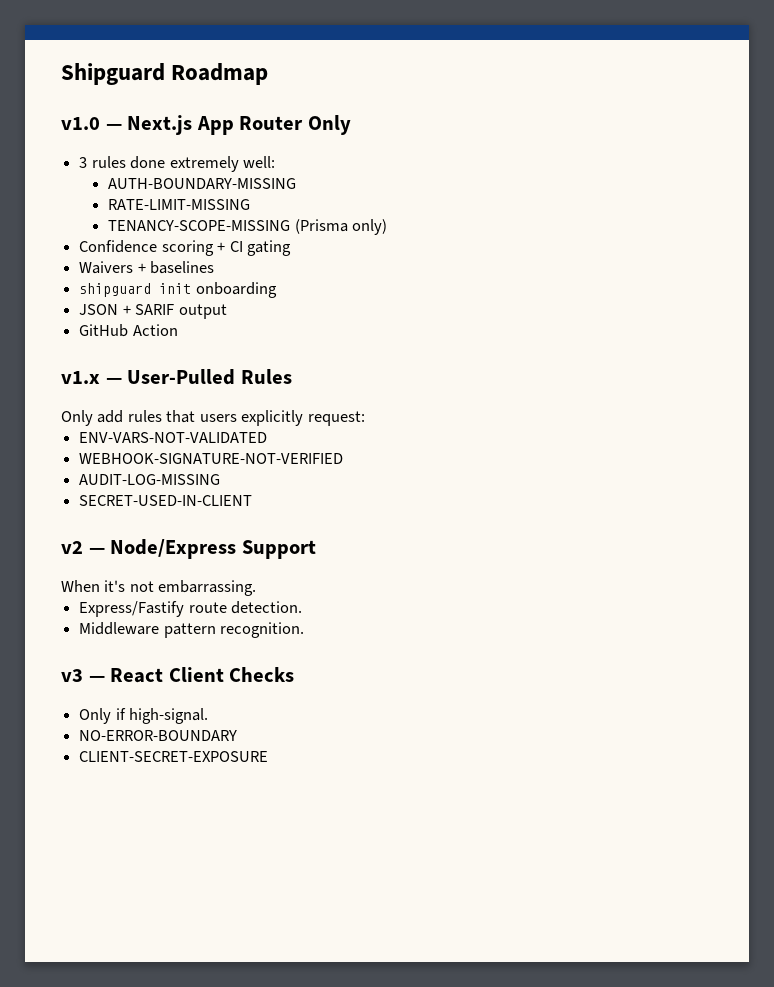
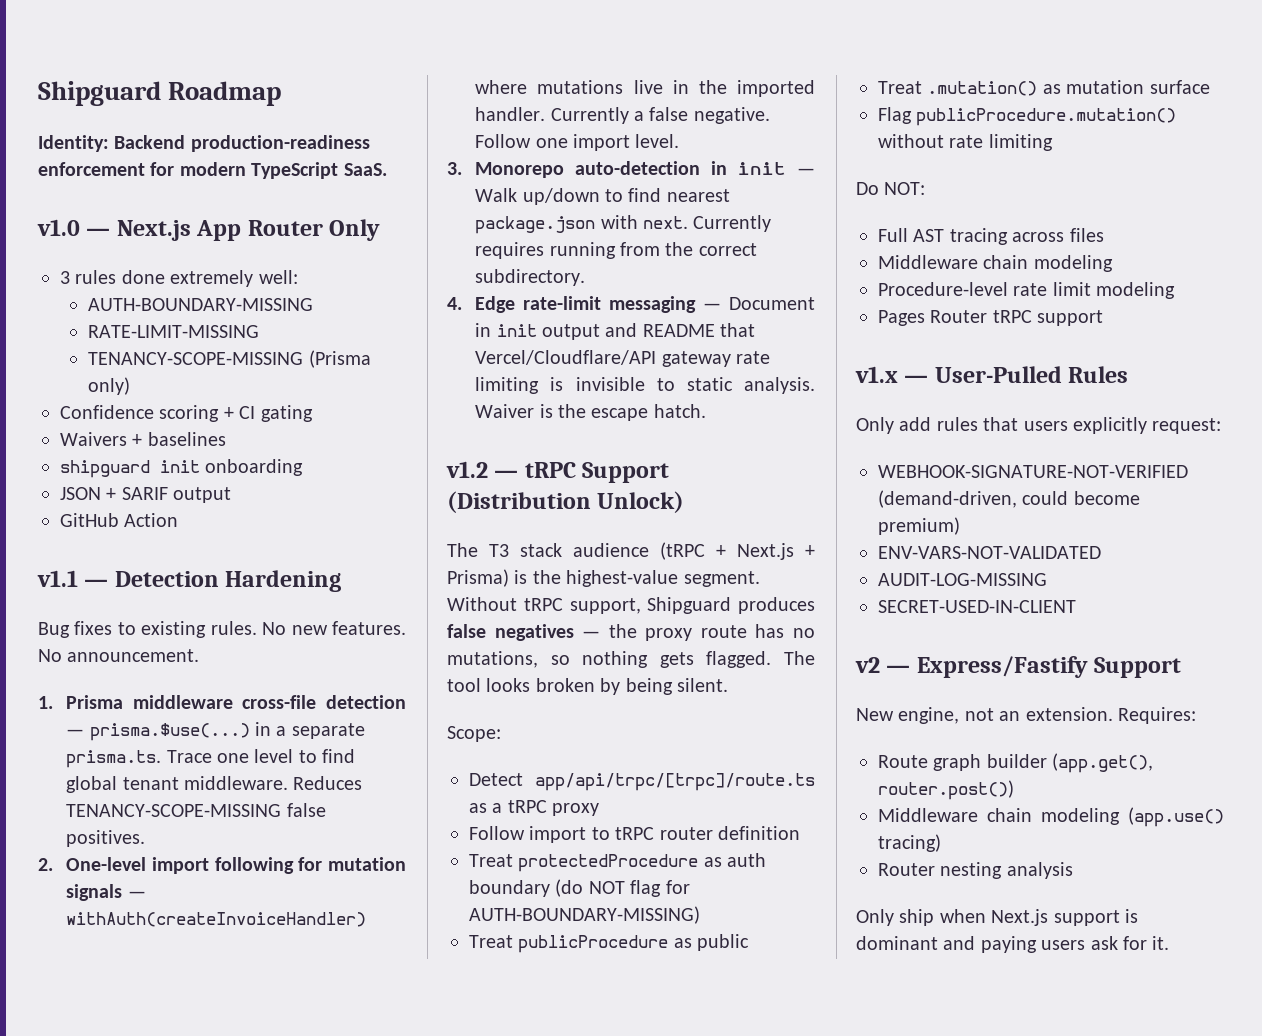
+ Identity: Backend production-readiness enforcement for modern TypeScript SaaS.
+ v1.1 — Detection Hardening
+ Bug fixes to existing rules. No new features. No announcement.
+ 1. Prisma middleware cross-file detection — prisma.$use(...) in a separate prisma.ts. Trace one level to find global tenant middleware. Reduces TENANCY-SCOPE-MISSING false positives.
+ 2. One-level import following for mutation signals — withAuth(createInvoiceHandler) where mutations live in the imported handler. Currently a false negative. Follow one import level.
+ 3. Monorepo auto-detection in init — Walk up/down to find nearest package.json with next. Currently requires running from the correct subdirectory.
+ 4. Edge rate-limit messaging — Document in init output and README that Vercel/Cloudflare/API gateway rate limiting is invisible to static analysis. Waiver is the escape hatch.
+ v1.2 — tRPC Support (Distribution Unlock)
+ The T3 stack audience (tRPC + Next.js + Prisma) is the highest-value segment. Without tRPC support, Shipguard produces false negatives — the proxy route has no mutations, so nothing gets flagged. The tool looks broken by being silent.
+ Scope:
+ Detect app/api/trpc/[trpc]/route.ts as a tRPC proxy
+ Follow import to tRPC router definition
+ Treat protectedProcedure as auth boundary (do NOT flag for AUTH-BOUNDARY-MISSING)
+ Treat publicProcedure as public
+ Treat .mutation() as mutation surface
+ Flag publicProcedure.mutation() without rate limiting
+ Do NOT:
+ Full AST tracing across files
+ Middleware chain modeling
+ Procedure-level rate limit modeling
+ Pages Router tRPC support
+ WEBHOOK-SIGNATURE-NOT-VERIFIED (demand-driven, could become premium)
- WEBHOOK-SIGNATURE-NOT-VERIFIED
- v2 — Node/Express Support
+ v2 — Express/Fastify Support
- When it's not embarrassing.
- Express/Fastify route detection.
- Middleware pattern recognition.
- v3 — React Client Checks
- Only if high-signal.
- NO-ERROR-BOUNDARY
- CLIENT-SECRET-EXPOSURE
+ New engine, not an extension. Requires:
+ Route graph builder (app.get(), router.post())
+ Middleware chain modeling (app.use() tracing)
+ Router nesting analysis
+ Only ship when Next.js support is dominant and paying users ask for it.

